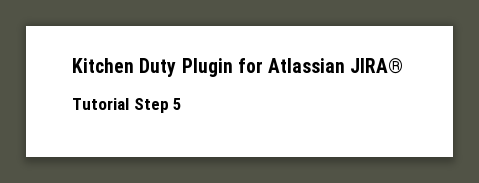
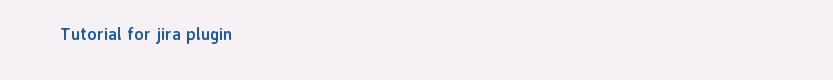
- Kitchen Duty Plugin for Atlassian JIRA®
- Tutorial Step 5
+ Tutorial for jira plugin

